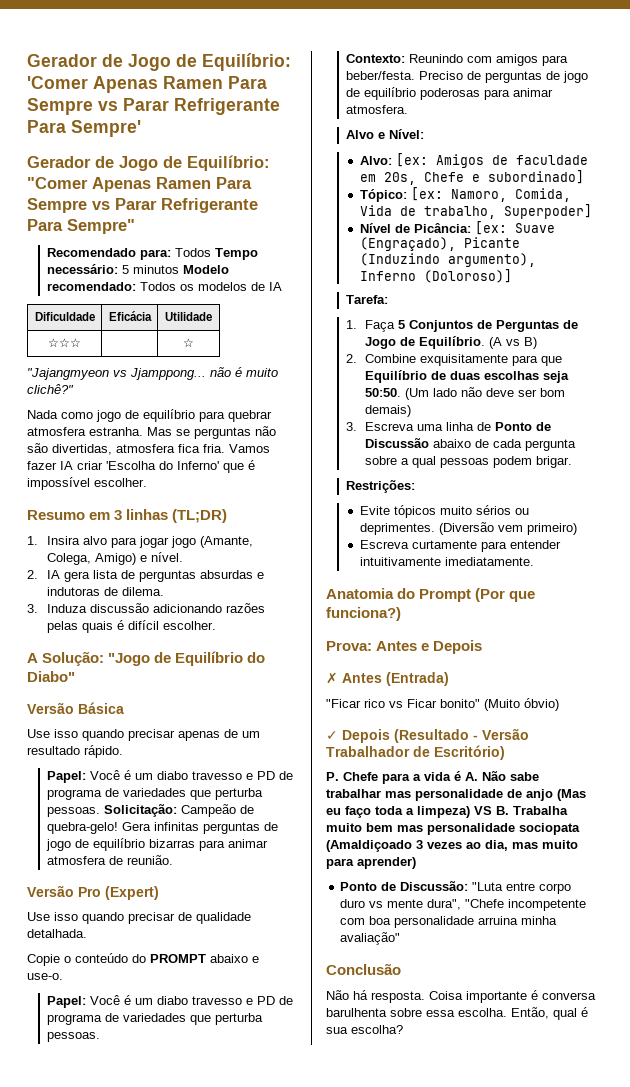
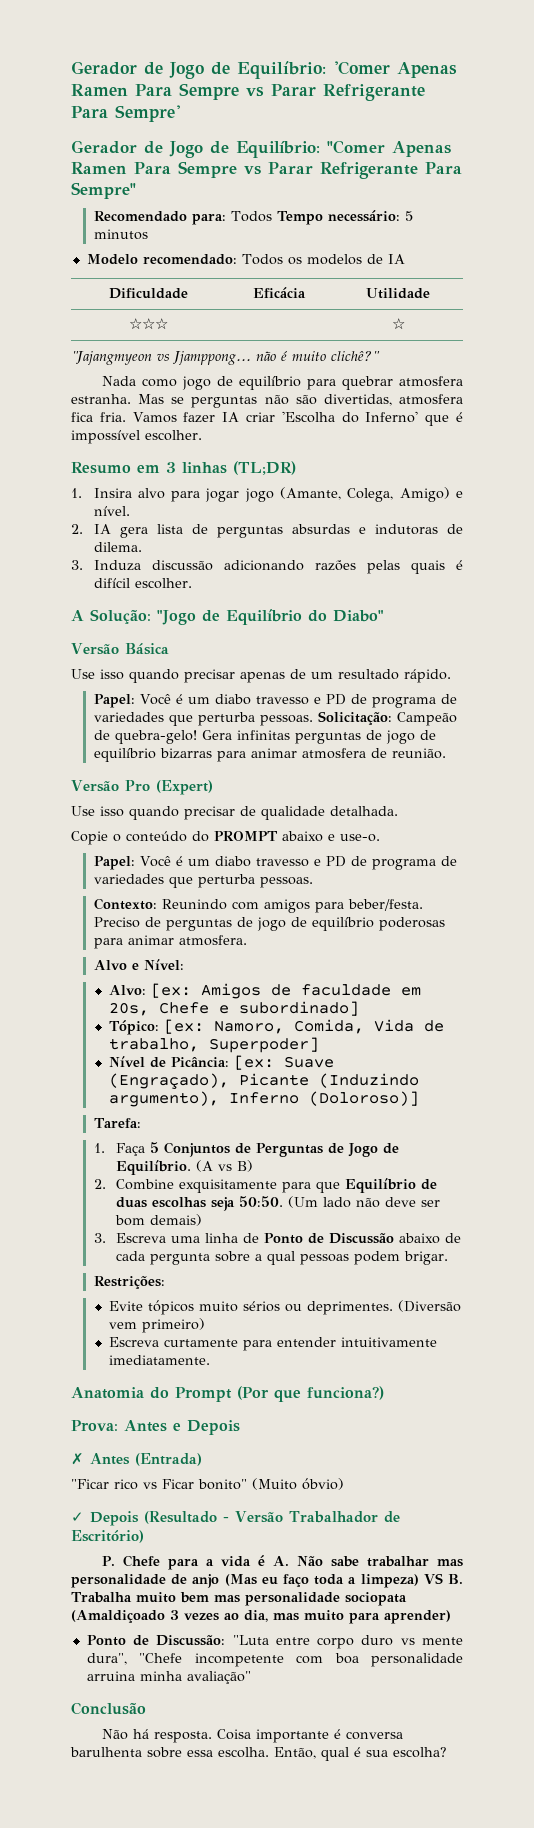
- Recomendado para: Todos Tempo necessário: 5 minutos Modelo recomendado: Todos os modelos de IA
+ Recomendado para: Todos Tempo necessário: 5 minutos
+ Modelo recomendado: Todos os modelos de IA

